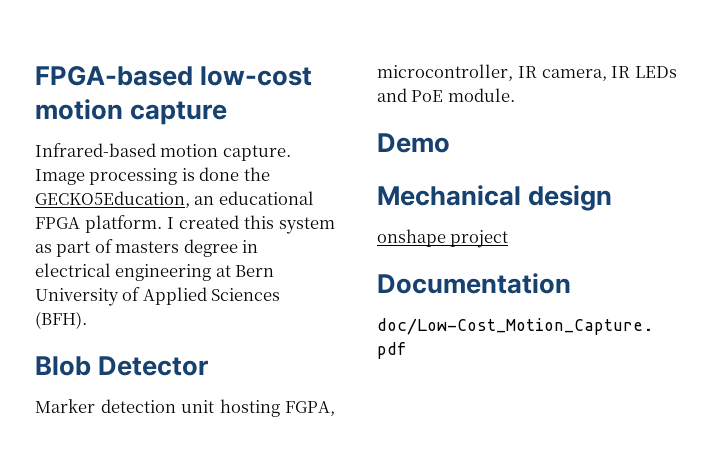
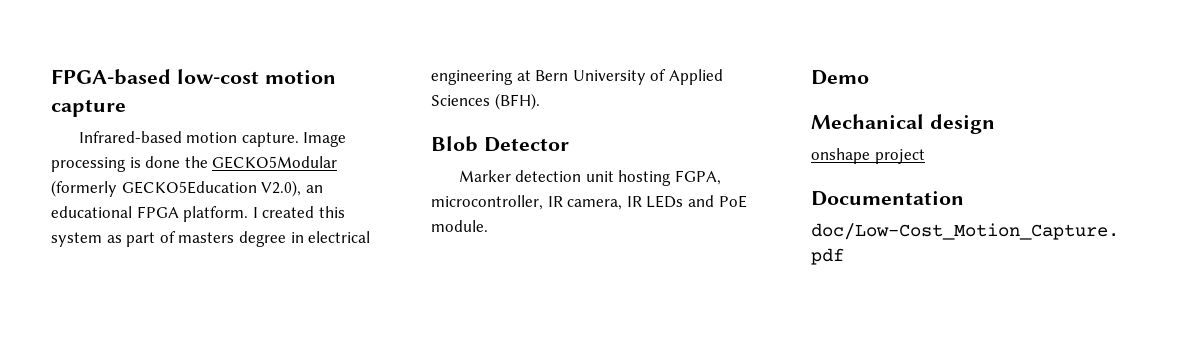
- Image processing is done the GECKO5Education, an educational FPGA platform.
+ Image processing is done the GECKO5Modular (formerly GECKO5Education V2.0), an educational FPGA platform.

